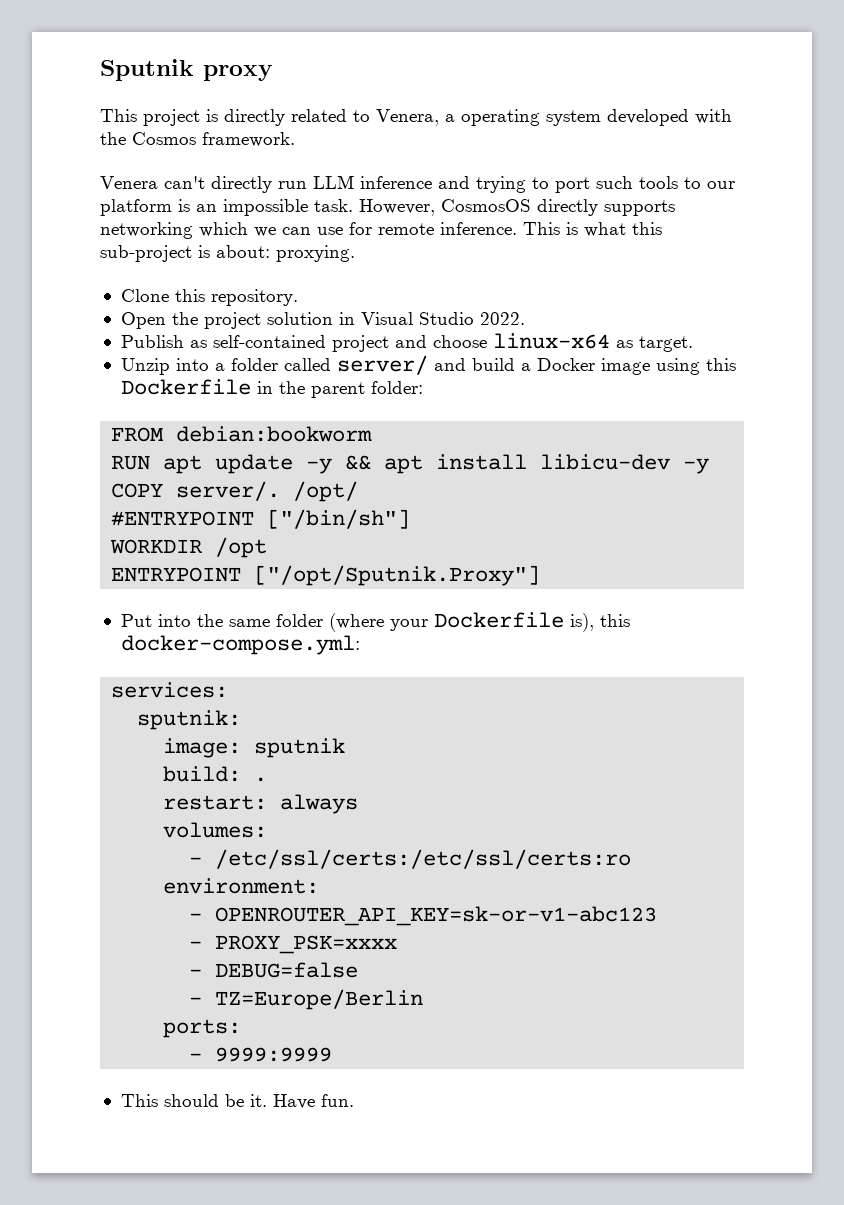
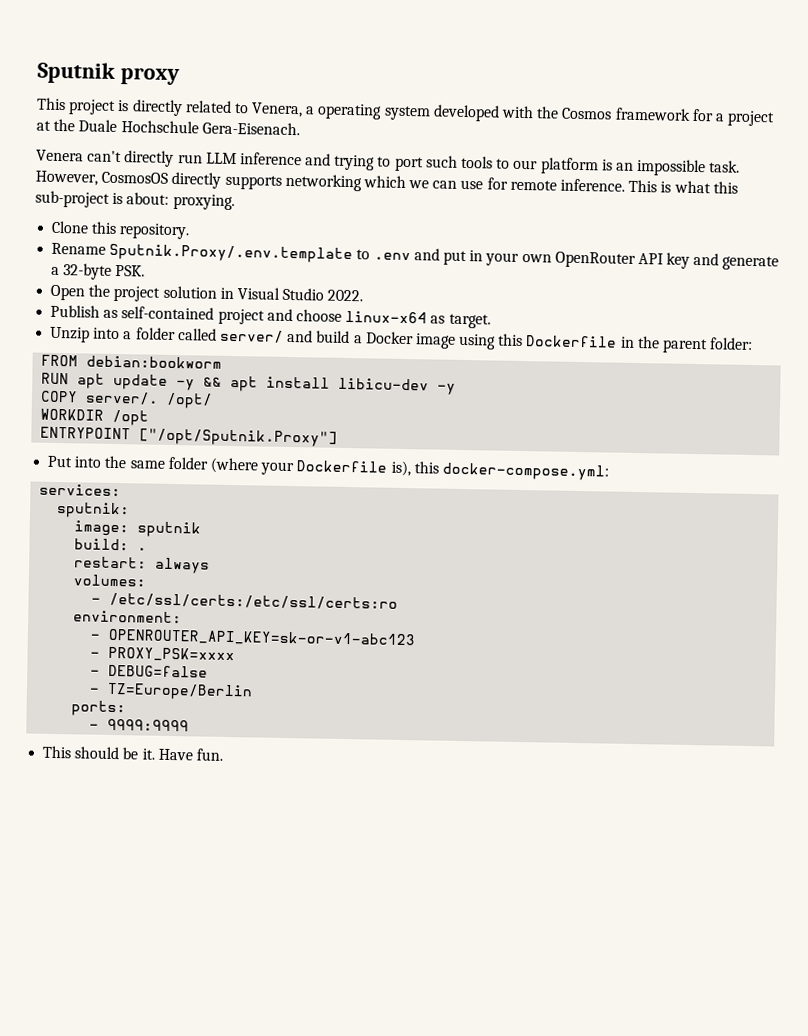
- This project is directly related to Venera, a operating system developed with the Cosmos framework.
+ This project is directly related to Venera, a operating system developed with the Cosmos framework for a project at the Duale Hochschule Gera-Eisenach.
+ Rename Sputnik.Proxy/.env.template to .env and put in your own OpenRouter API key and generate a 32-byte PSK.
- #ENTRYPOINT ["/bin/sh"]

